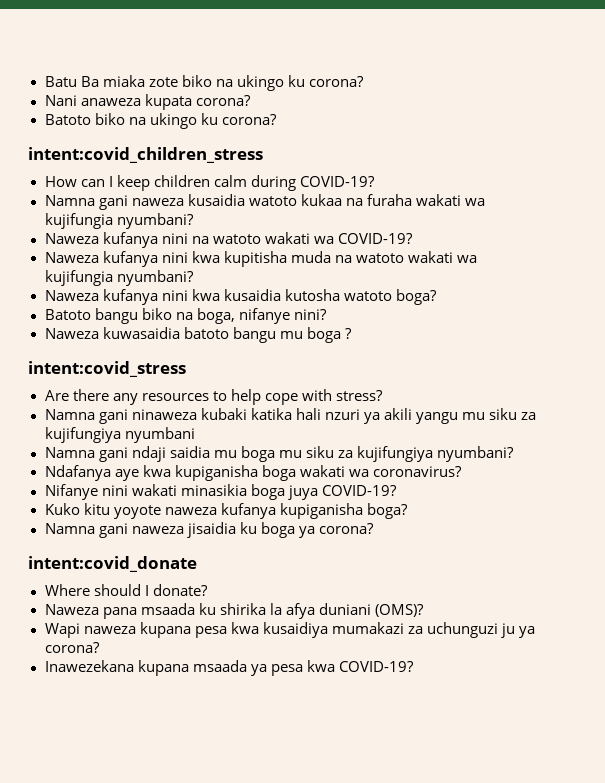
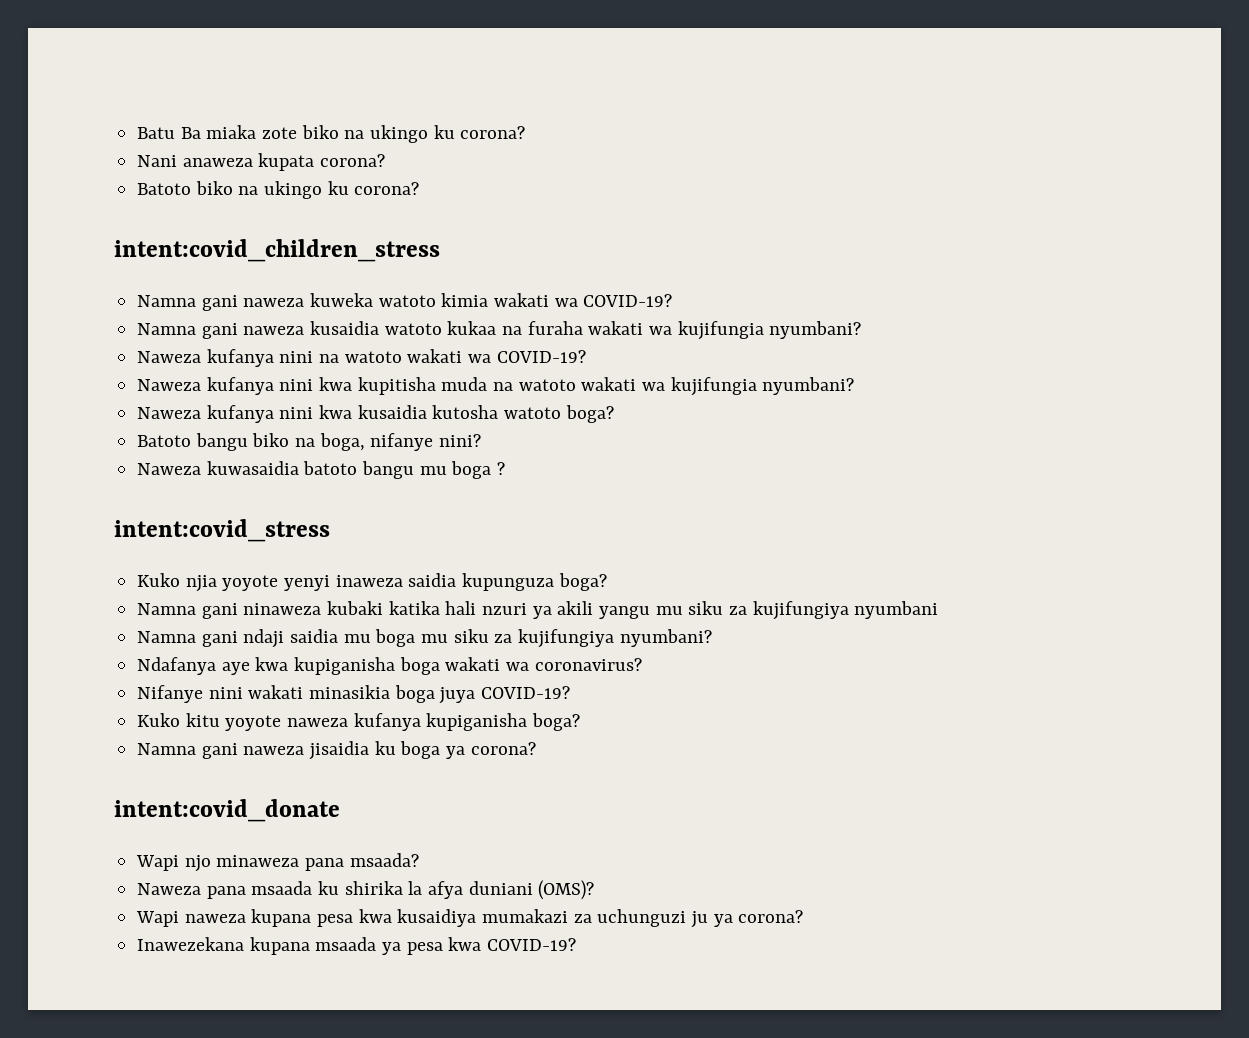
- How can I keep children calm during COVID-19?
+ Namna gani naweza kuweka watoto kimia wakati wa COVID-19?
- Are there any resources to help cope with stress?
+ Kuko njia yoyote yenyi inaweza saidia kupunguza boga?
- Where should I donate?
+ Wapi njo minaweza pana msaada?

